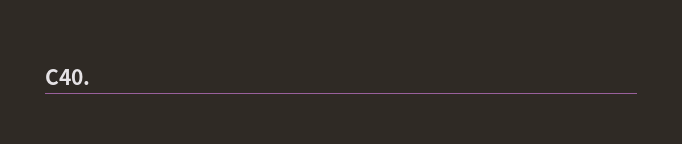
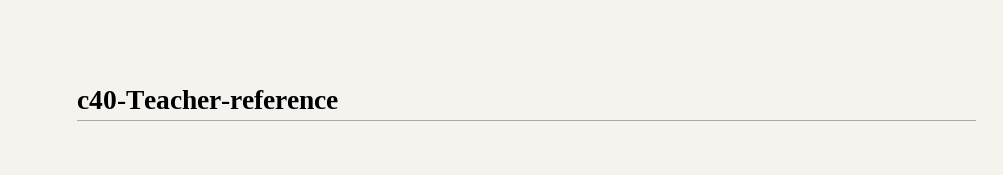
- C40.
+ c40-Teacher-reference

